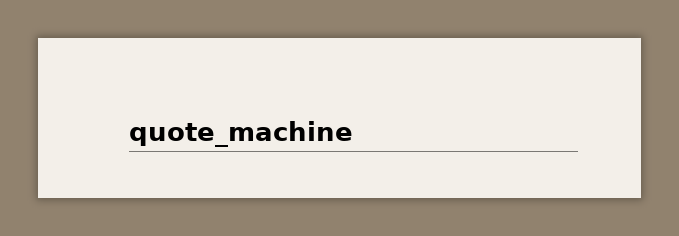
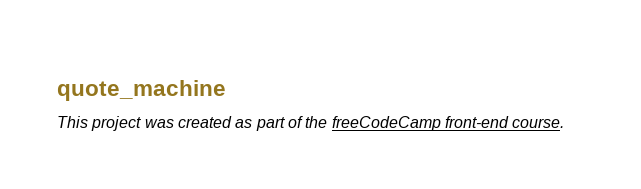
+ This project was created as part of the freeCodeCamp front-end course.

